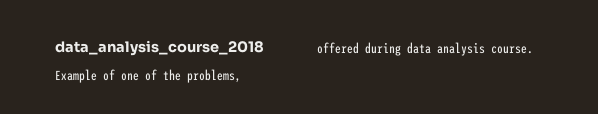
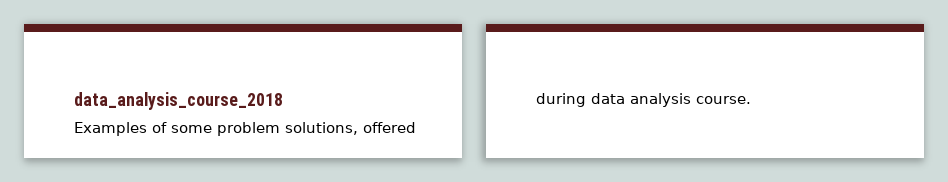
- Example of one of the problems, offered during data analysis course.
+ Examples of some problem solutions, offered during data analysis course.

